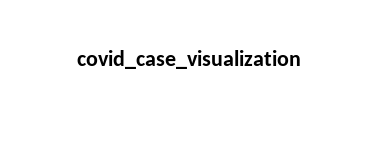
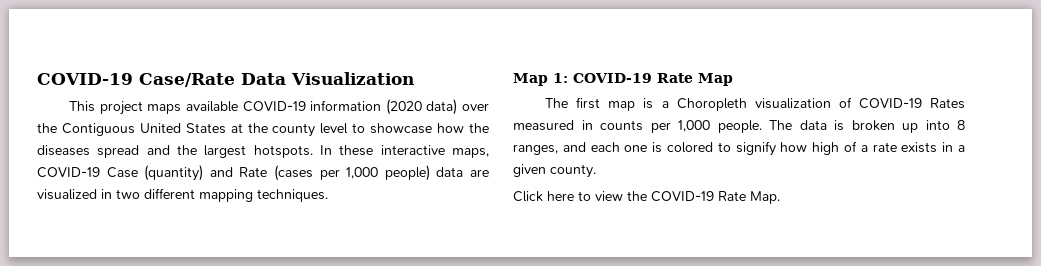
- covid_case_visualization
+ COVID-19 Case/Rate Data Visualization
+ This project maps available COVID-19 information (2020 data) over the Contiguous United States at the county level to showcase how the diseases spread and the largest hotspots. In these interactive maps, COVID-19 Case (quantity) and Rate (cases per 1,000 people) data are visualized in two different mapping techniques.
+ Map 1: COVID-19 Rate Map
+ The first map is a Choropleth visualization of COVID-19 Rates measured in counts per 1,000 people. The data is broken up into 8 ranges, and each one is colored to signify how high of a rate exists in a given county.
+ Click here to view the COVID-19 Rate Map.

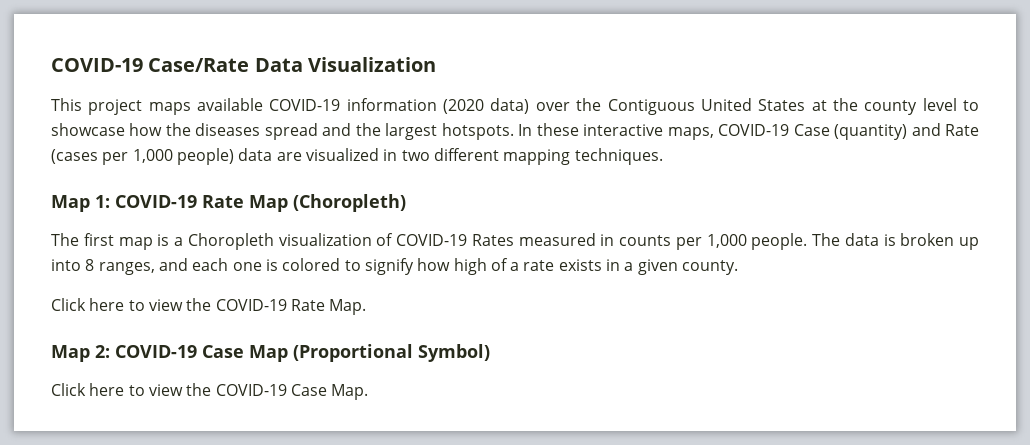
- Map 1: COVID-19 Rate Map
+ Map 1: COVID-19 Rate Map (Choropleth)
+ Map 2: COVID-19 Case Map (Proportional Symbol)
+ Click here to view the COVID-19 Case Map.

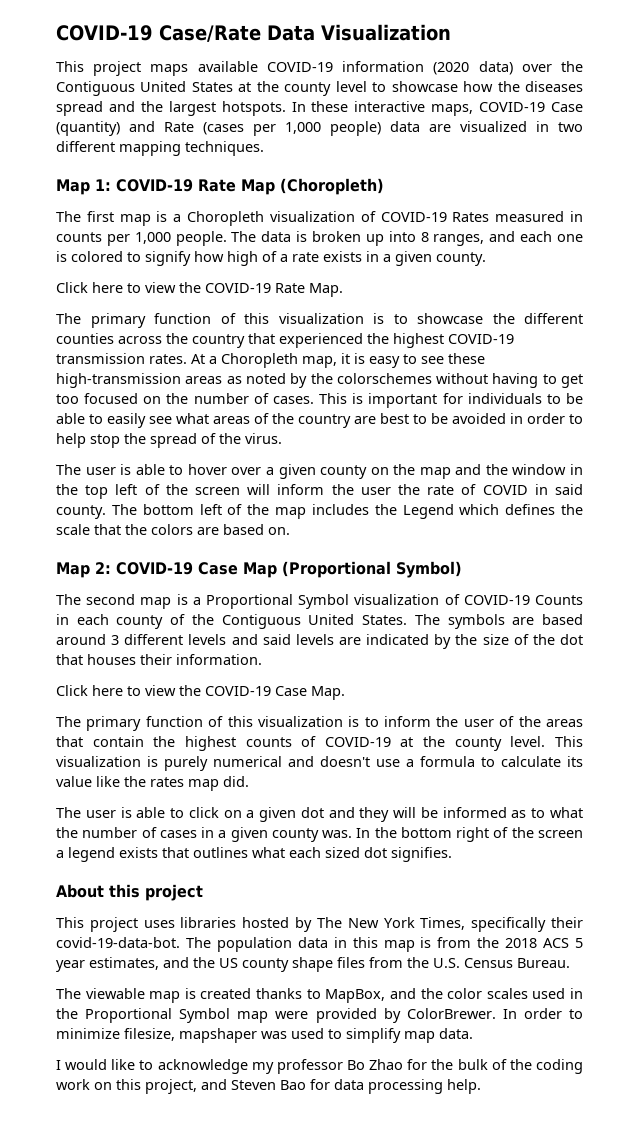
+ The primary function of this visualization is to showcase the different counties across the country that experienced the highest COVID-19 transmission rates. At a Choropleth map, it is easy to see these high-transmission areas as noted by the colorschemes without having to get too focused on the number of cases. This is important for individuals to be able to easily see what areas of the country are best to be avoided in order to help stop the spread of the virus.
+ The user is able to hover over a given county on the map and the window in the top left of the screen will inform the user the rate of COVID in said county. The bottom left of the map includes the Legend which defines the scale that the colors are based on.
+ The second map is a Proportional Symbol visualization of COVID-19 Counts in each county of the Contiguous United States. The symbols are based around 3 different levels and said levels are indicated by the size of the dot that houses their information.
+ The primary function of this visualization is to inform the user of the areas that contain the highest counts of COVID-19 at the county level. This visualization is purely numerical and doesn't use a formula to calculate its value like the rates map did.
+ The user is able to click on a given dot and they will be informed as to what the number of cases in a given county was. In the bottom right of the screen a legend exists that outlines what each sized dot signifies.
+ About this project
+ This project uses libraries hosted by The New York Times, specifically their covid-19-data-bot. The population data in this map is from the 2018 ACS 5 year estimates, and the US county shape files from the U.S. Census Bureau.
+ The viewable map is created thanks to MapBox, and the color scales used in the Proportional Symbol map were provided by ColorBrewer. In order to minimize filesize, mapshaper was used to simplify map data.
+ I would like to acknowledge my professor Bo Zhao for the bulk of the coding work on this project, and Steven Bao for data processing help.

